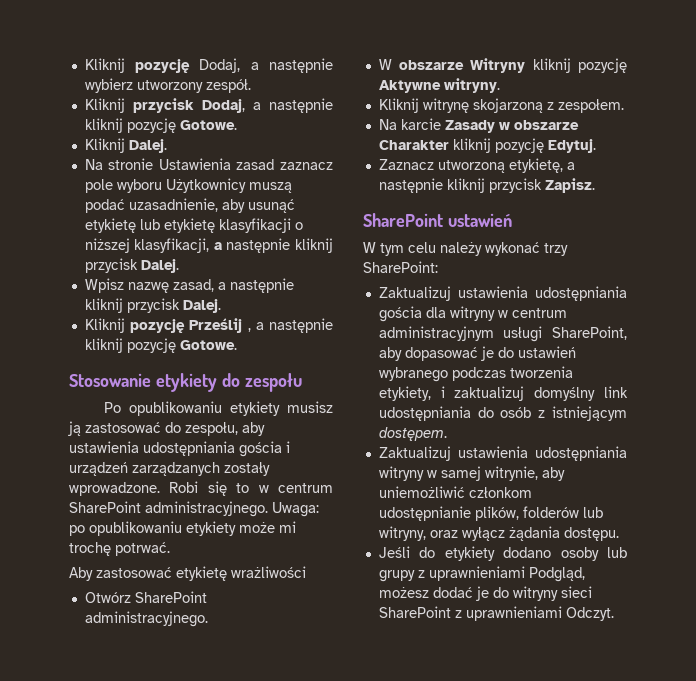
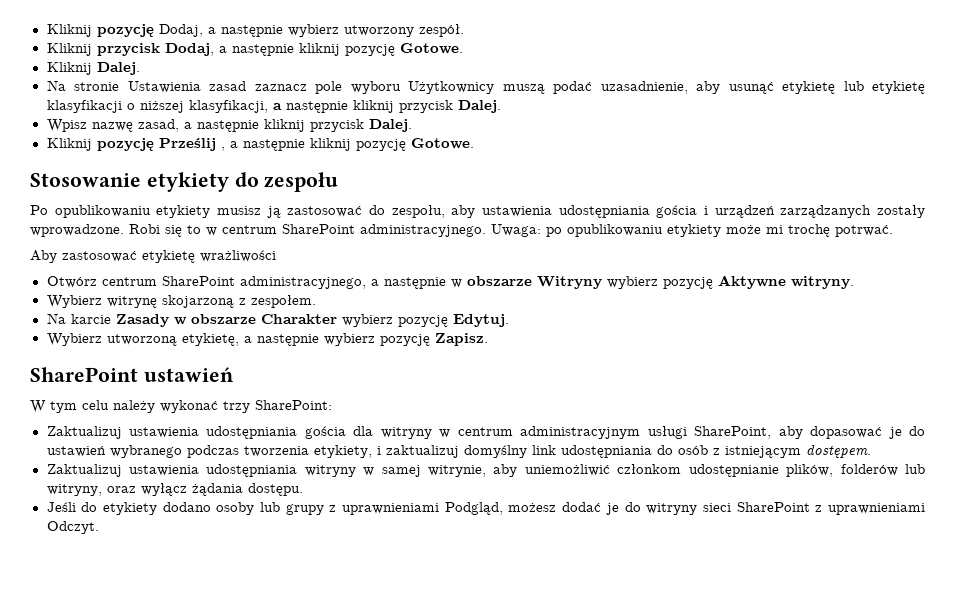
- Otwórz SharePoint administracyjnego.
- W obszarze Witryny kliknij pozycję Aktywne witryny.
+ Otwórz centrum SharePoint administracyjnego, a następnie w obszarze Witryny wybierz pozycję Aktywne witryny.
- Kliknij witrynę skojarzoną z zespołem.
+ Wybierz witrynę skojarzoną z zespołem.
- Na karcie Zasady w obszarze Charakter kliknij pozycję Edytuj.
+ Na karcie Zasady w obszarze Charakter wybierz pozycję Edytuj.
- Zaznacz utworzoną etykietę, a następnie kliknij przycisk Zapisz.
+ Wybierz utworzoną etykietę, a następnie wybierz pozycję Zapisz.

